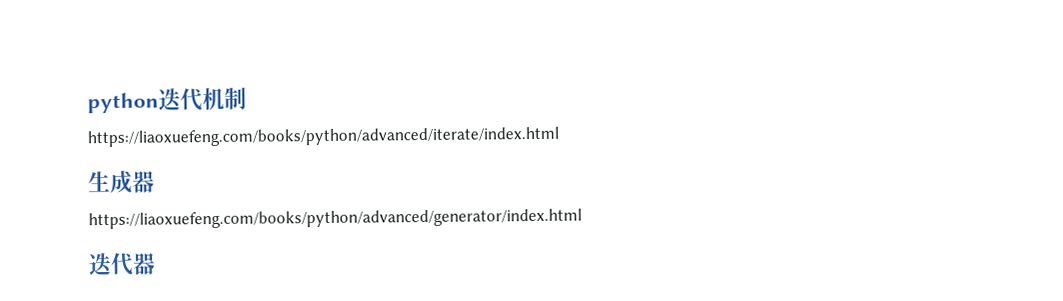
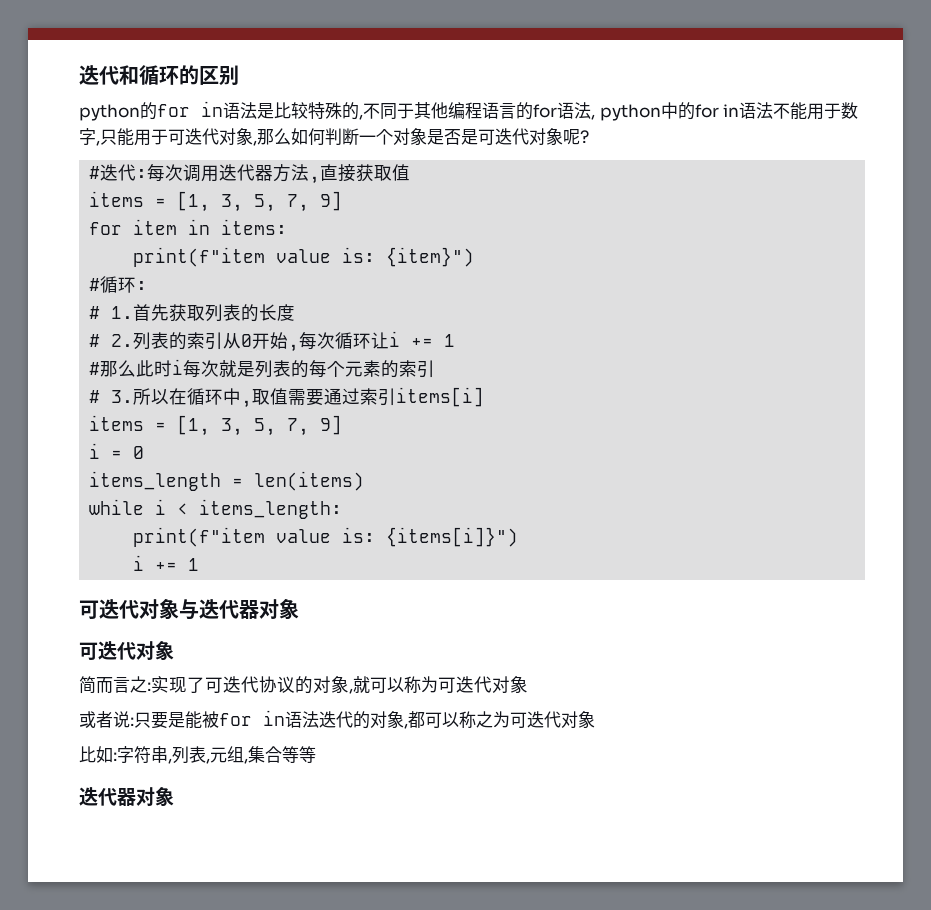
- python迭代机制
- https://liaoxuefeng.com/books/python/advanced/iterate/index.html
- 生成器
- https://liaoxuefeng.com/books/python/advanced/generator/index.html
- 迭代器
+ 迭代和循环的区别
+ python的for in语法是比较特殊的,不同于其他编程语言的for语法, python中的for in语法不能用于数字,只能用于可迭代对象,那么如何判断一个对象是否是可迭代对象呢?
+ #迭代:每次调用迭代器方法,直接获取值
+ items = [1, 3, 5, 7, 9]
+ for item in items:
+ print(f"item value is: {item}")
+ #循环:
+ # 1.首先获取列表的长度
+ # 2.列表的索引从0开始,每次循环让i += 1
+ #那么此时i每次就是列表的每个元素的索引
+ # 3.所以在循环中,取值需要通过索引items[i]
+ items = [1, 3, 5, 7, 9]
+ i = 0
+ items_length = len(items)
+ while i < items_length:
+ print(f"item value is: {items[i]}")
+ i += 1
+ 可迭代对象与迭代器对象
+ 可迭代对象
+ 简而言之:实现了可迭代协议的对象,就可以称为可迭代对象
+ 或者说:只要是能被for in语法迭代的对象,都可以称之为可迭代对象
+ 比如:字符串,列表,元组,集合等等
+ 迭代器对象

